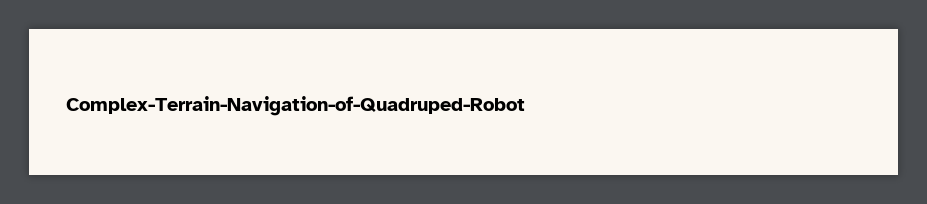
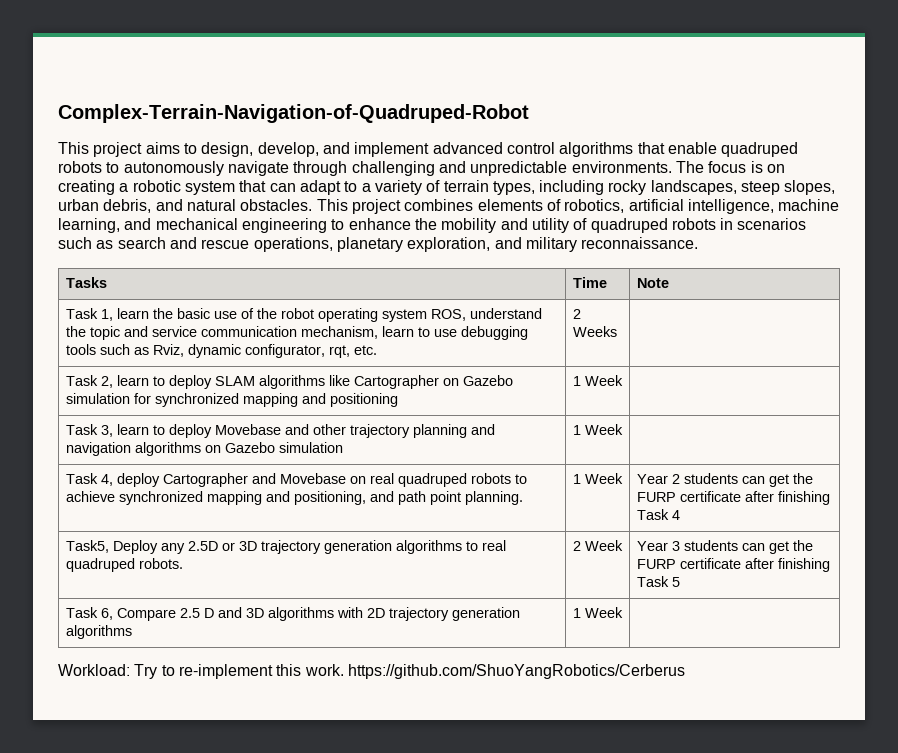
+ This project aims to design, develop, and implement advanced control algorithms that enable quadruped robots to autonomously navigate through challenging and unpredictable environments. The focus is on creating a robotic system that can adapt to a variety of terrain types, including rocky landscapes, steep slopes, urban debris, and natural obstacles. This project combines elements of robotics, artificial intelligence, machine learning, and mechanical engineering to enhance the mobility and utility of quadruped robots in scenarios such as search and rescue operations, planetary exploration, and military reconnaissance.
+ Tasks | Time | Note
+ Task 1, learn the basic use of the robot operating system ROS, understand the topic and service communication mechanism, learn to use debugging tools such as Rviz, dynamic configurator, rqt, etc. | 2 Weeks |
+ Task 2, learn to deploy SLAM algorithms like Cartographer on Gazebo simulation for synchronized mapping and positioning | 1 Week |
+ Task 3, learn to deploy Movebase and other trajectory planning and navigation algorithms on Gazebo simulation | 1 Week |
+ Task 4, deploy Cartographer and Movebase on real quadruped robots to achieve synchronized mapping and positioning, and path point planning. | 1 Week | Year 2 students can get the FURP certificate after finishing Task 4
+ Task5, Deploy any 2.5D or 3D trajectory generation algorithms to real quadruped robots. | 2 Week | Year 3 students can get the FURP certificate after finishing Task 5
+ Task 6, Compare 2.5 D and 3D algorithms with 2D trajectory generation algorithms | 1 Week |
+ Workload: Try to re-implement this work. https://github.com/ShuoYangRobotics/Cerberus

